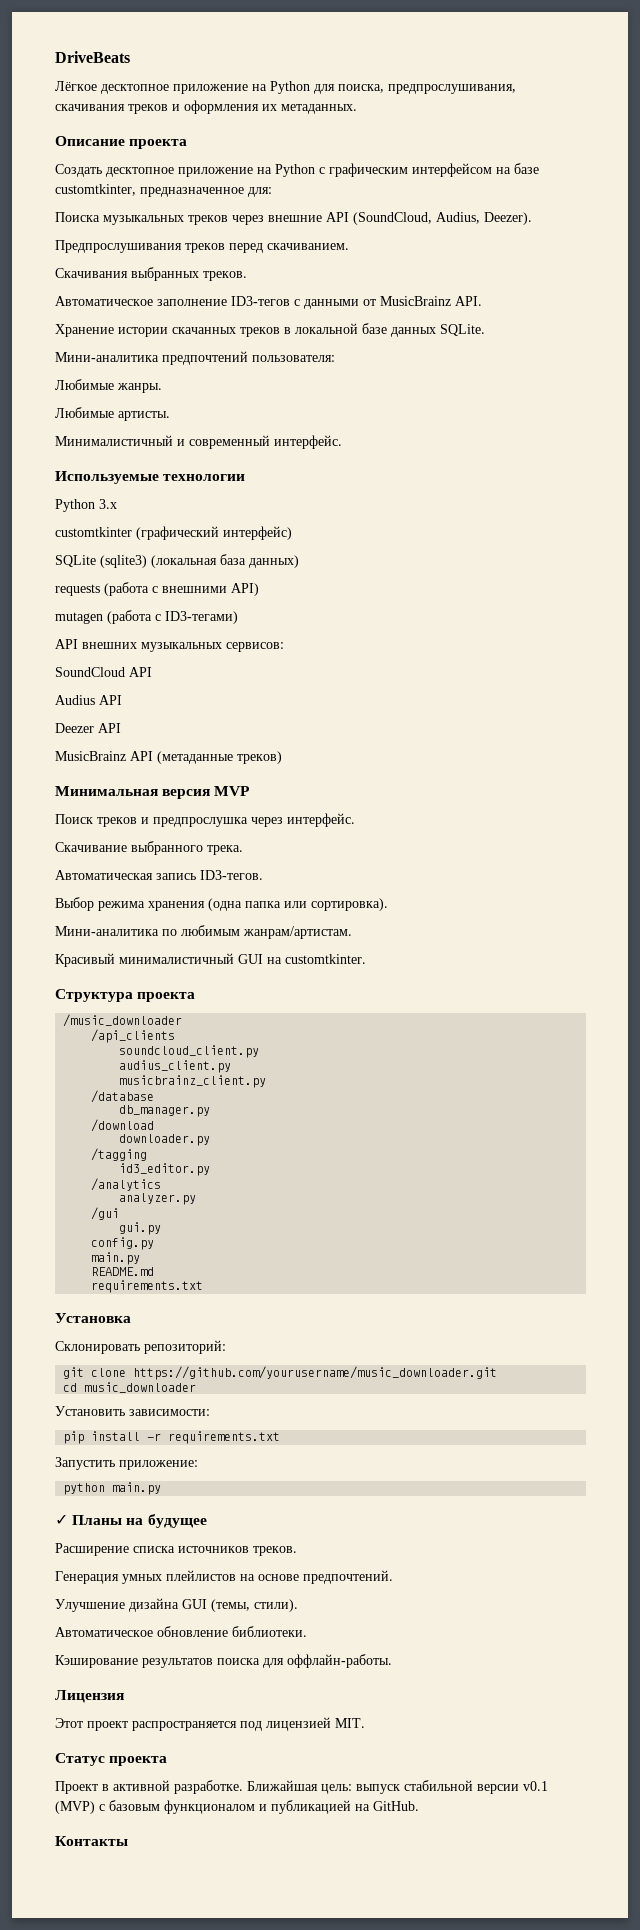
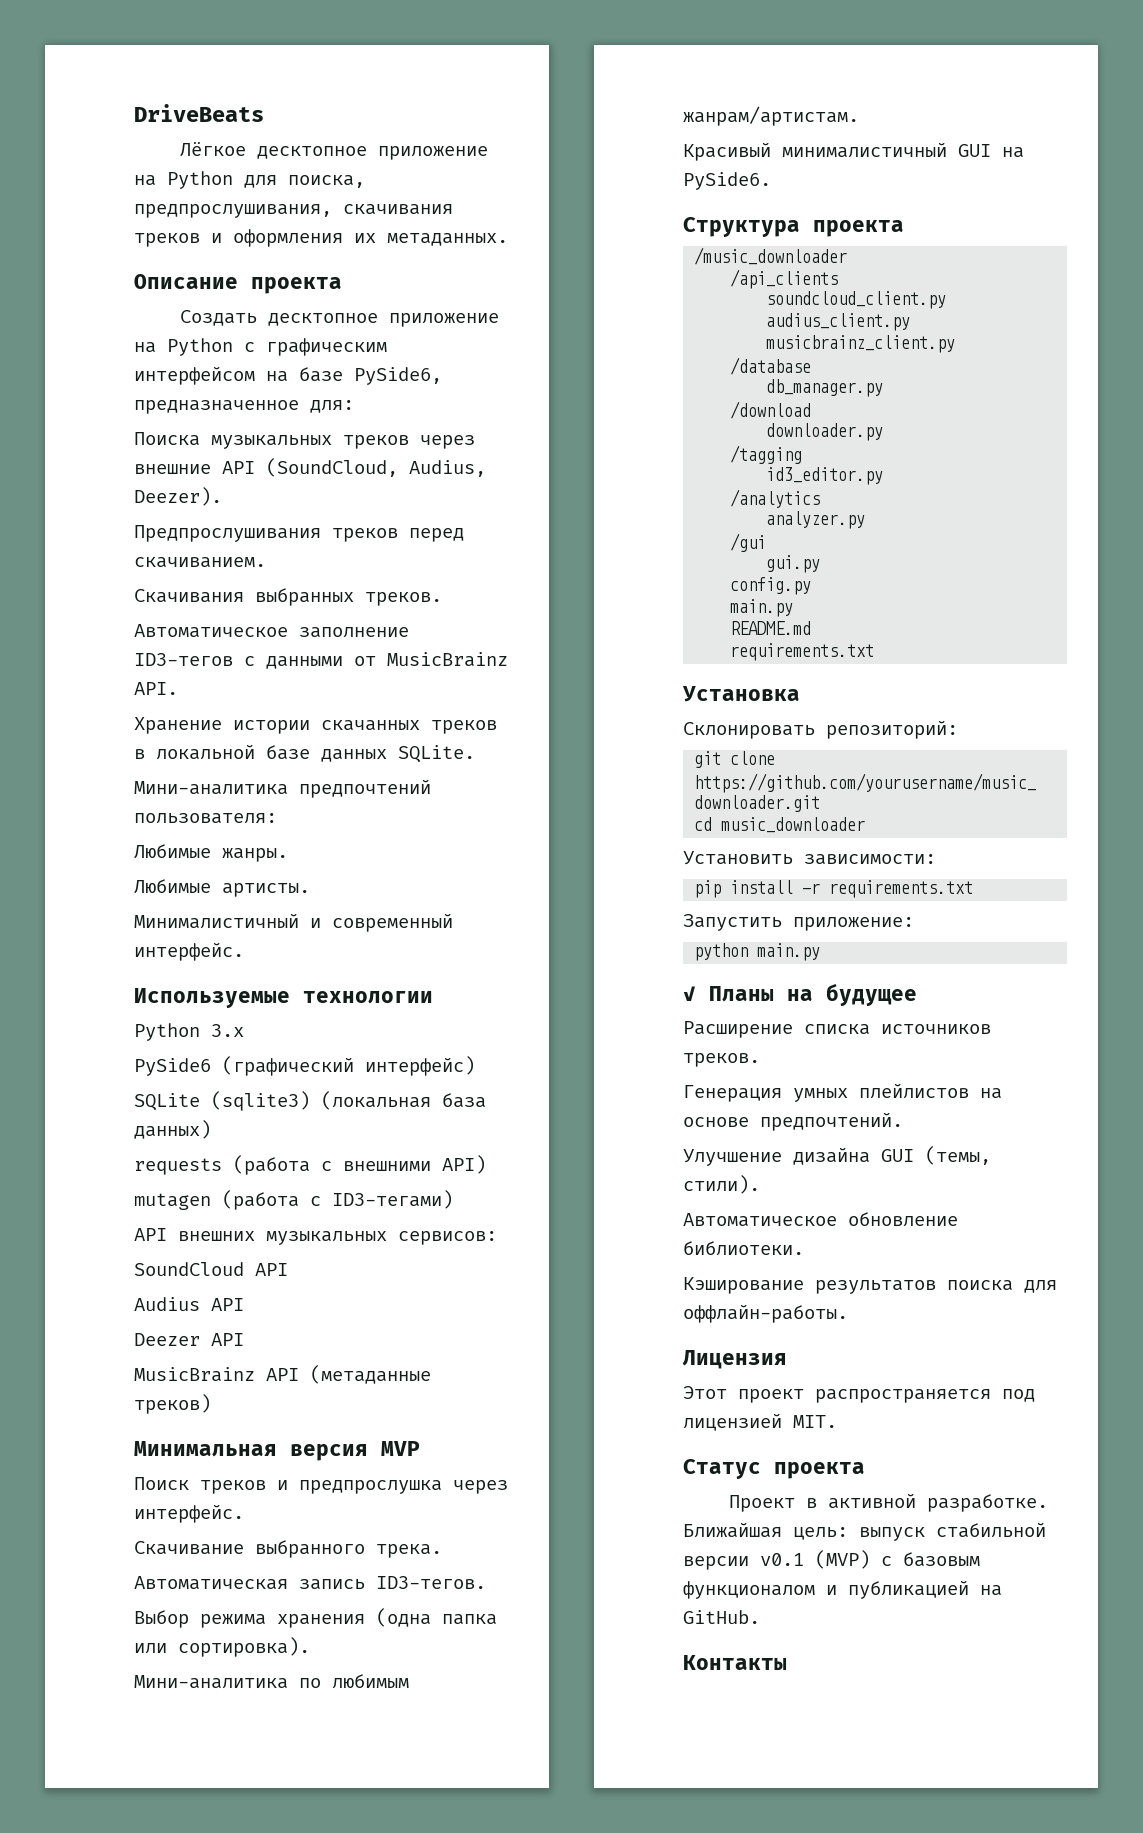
- Создать десктопное приложение на Python с графическим интерфейсом на базе customtkinter, предназначенное для:
+ Создать десктопное приложение на Python с графическим интерфейсом на базе PySide6, предназначенное для:
- customtkinter (графический интерфейс)
+ PySide6 (графический интерфейс)
- Красивый минималистичный GUI на customtkinter.
+ Красивый минималистичный GUI на PySide6.

